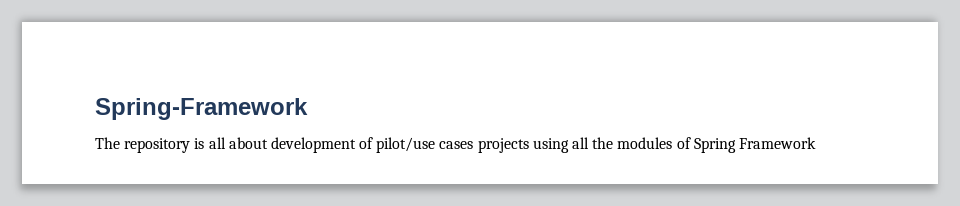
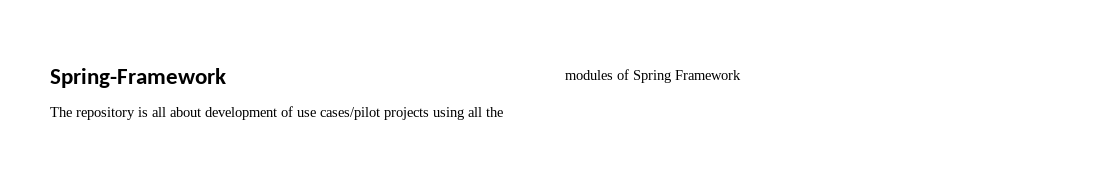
- The repository is all about development of pilot/use cases projects using all the modules of Spring Framework
+ The repository is all about development of use cases/pilot projects using all the modules of Spring Framework

